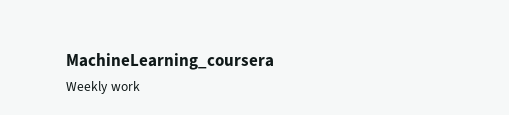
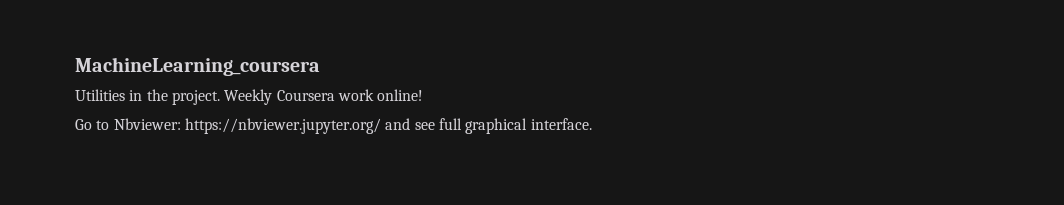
- Weekly work
+ Utilities in the project. Weekly Coursera work online!
+ Go to Nbviewer: https://nbviewer.jupyter.org/ and see full graphical interface.

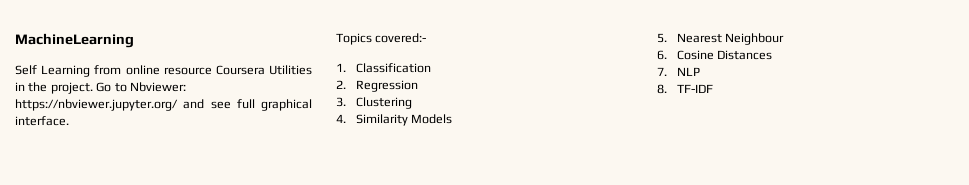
- MachineLearning_coursera
- Utilities in the project. Weekly Coursera work online!
- Go to Nbviewer: https://nbviewer.jupyter.org/ and see full graphical interface.
+ MachineLearning
+ Self Learning from online resource Coursera Utilities in the project. Go to Nbviewer: https://nbviewer.jupyter.org/ and see full graphical interface.
+ Topics covered:-
+ 1. Classification
+ 2. Regression
+ 3. Clustering
+ 4. Similarity Models
+ 5. Nearest Neighbour
+ 6. Cosine Distances
+ 7. NLP
+ 8. TF-IDF

